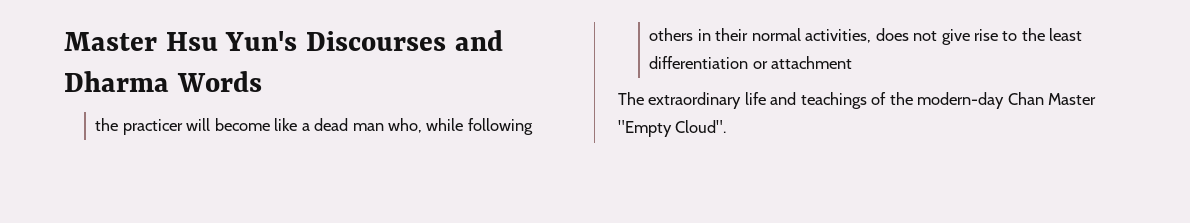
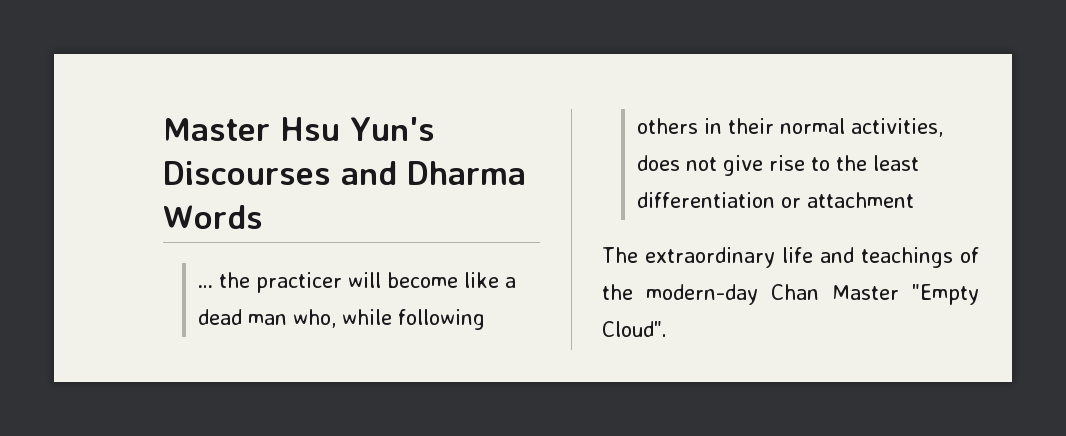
- the practicer will become like a dead man who, while following others in their normal activities, does not give rise to the least differentiation or attachment
+ … the practicer will become like a dead man who, while following others in their normal activities, does not give rise to the least differentiation or attachment

